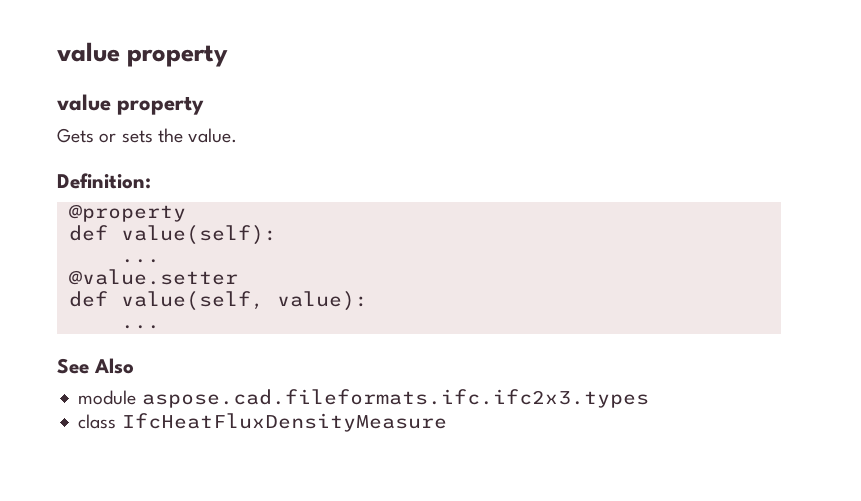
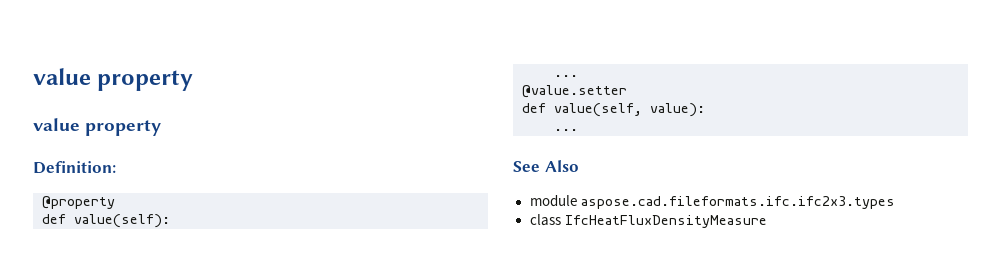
- Gets or sets the value.

